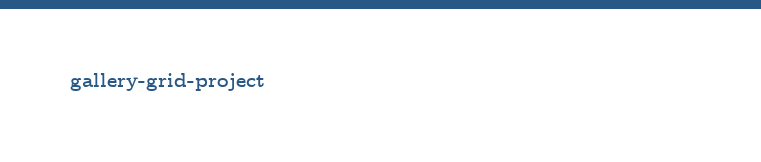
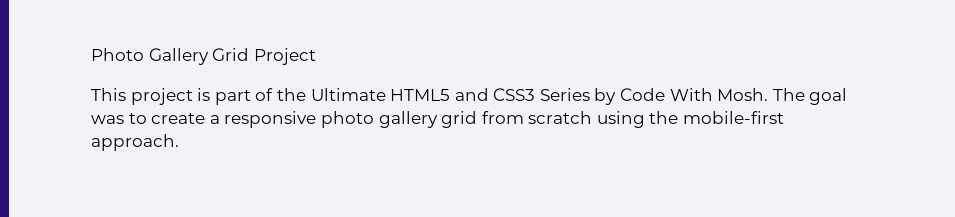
- gallery-grid-project
+ Photo Gallery Grid Project
+ This project is part of the Ultimate HTML5 and CSS3 Series by Code With Mosh. The goal was to create a responsive photo gallery grid from scratch using the mobile-first approach.

